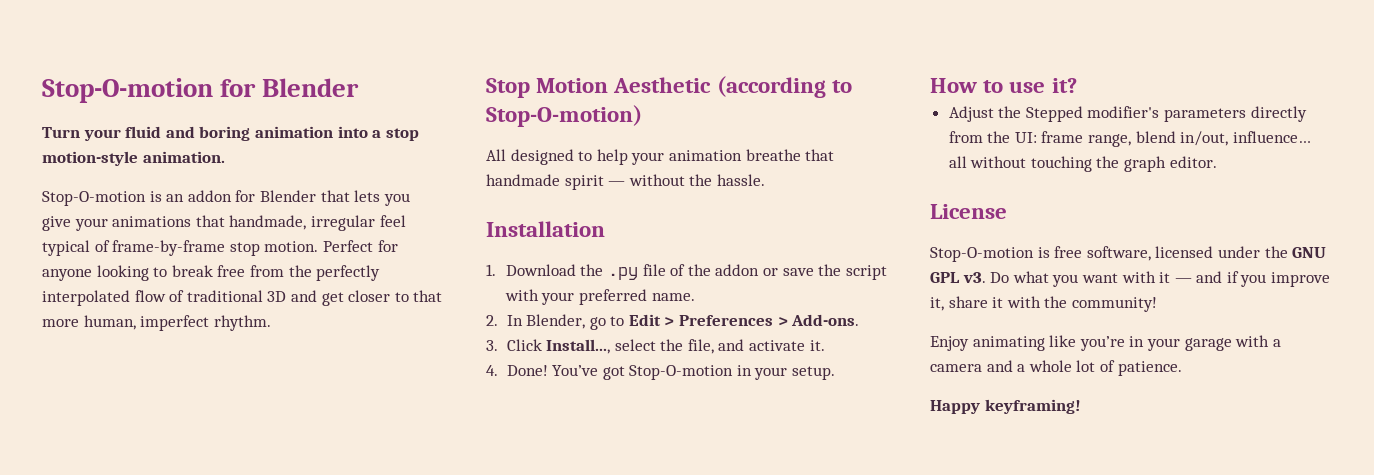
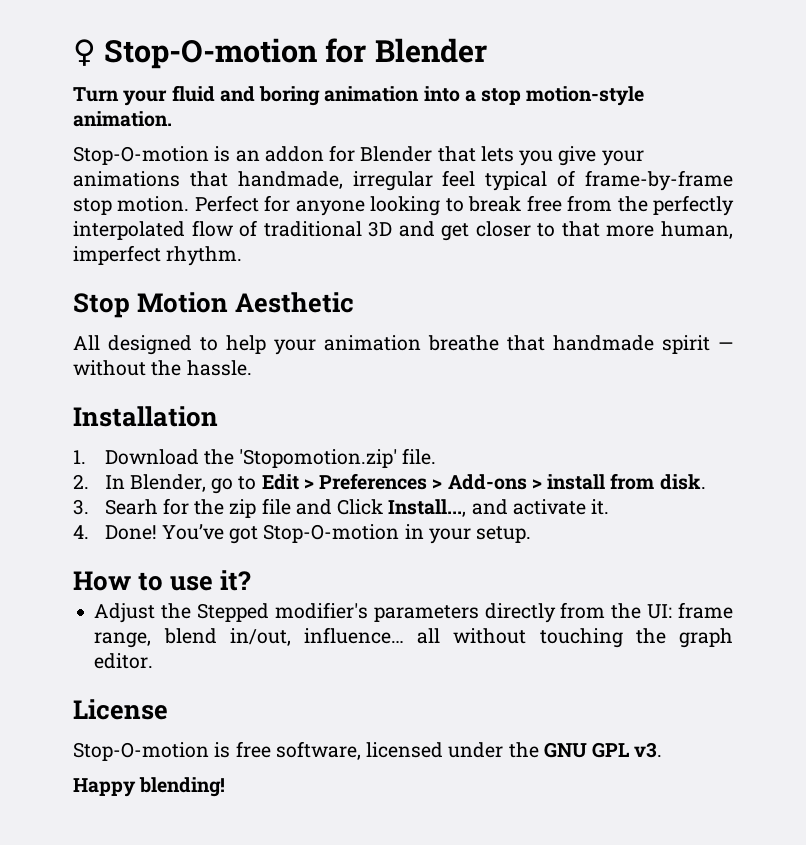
- Stop-O-motion for Blender
+ ♀ Stop-O-motion for Blender
- Stop Motion Aesthetic (according to Stop-O-motion)
+ Stop Motion Aesthetic
- 1. Download the .py file of the addon or save the script with your preferred name.
+ 1. Download the 'Stopomotion.zip' file.
- 2. In Blender, go to Edit > Preferences > Add-ons.
- 3. Click Install..., select the file, and activate it.
+ 2. In Blender, go to Edit > Preferences > Add-ons > install from disk.
+ 3. Searh for the zip file and Click Install..., and activate it.
- Do what you want with it — and if you improve it, share it with the community!
- Enjoy animating like you’re in your garage with a camera and a whole lot of patience.
- Happy keyframing!
+ Happy blending!

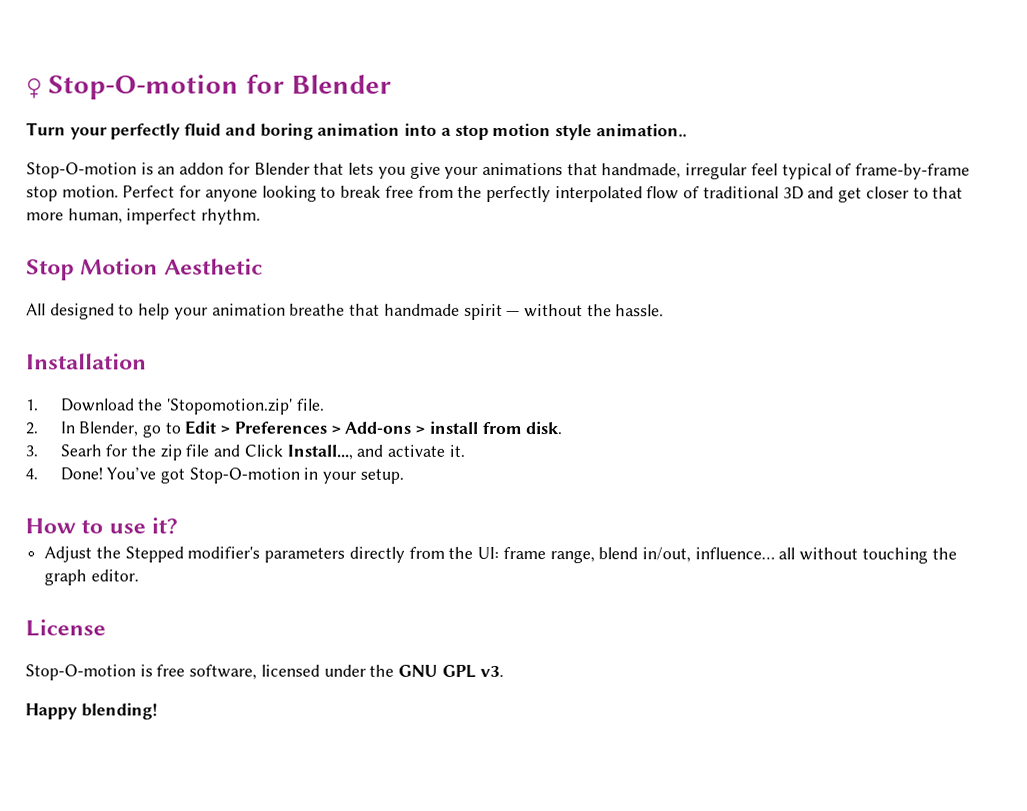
- Turn your fluid and boring animation into a stop motion-style animation.
+ Turn your perfectly fluid and boring animation into a stop motion style animation..

